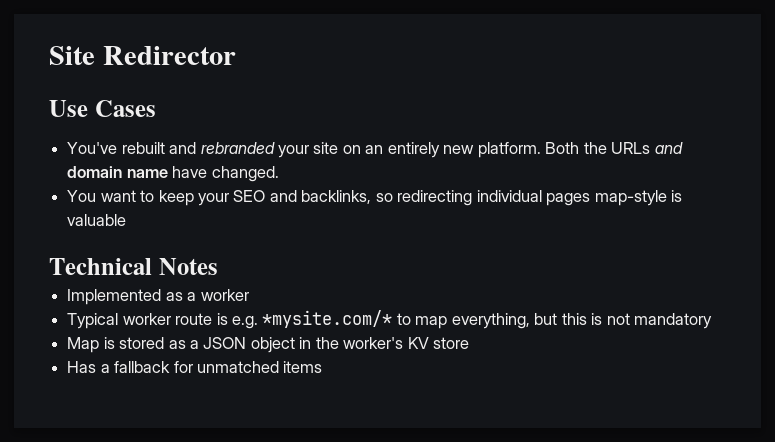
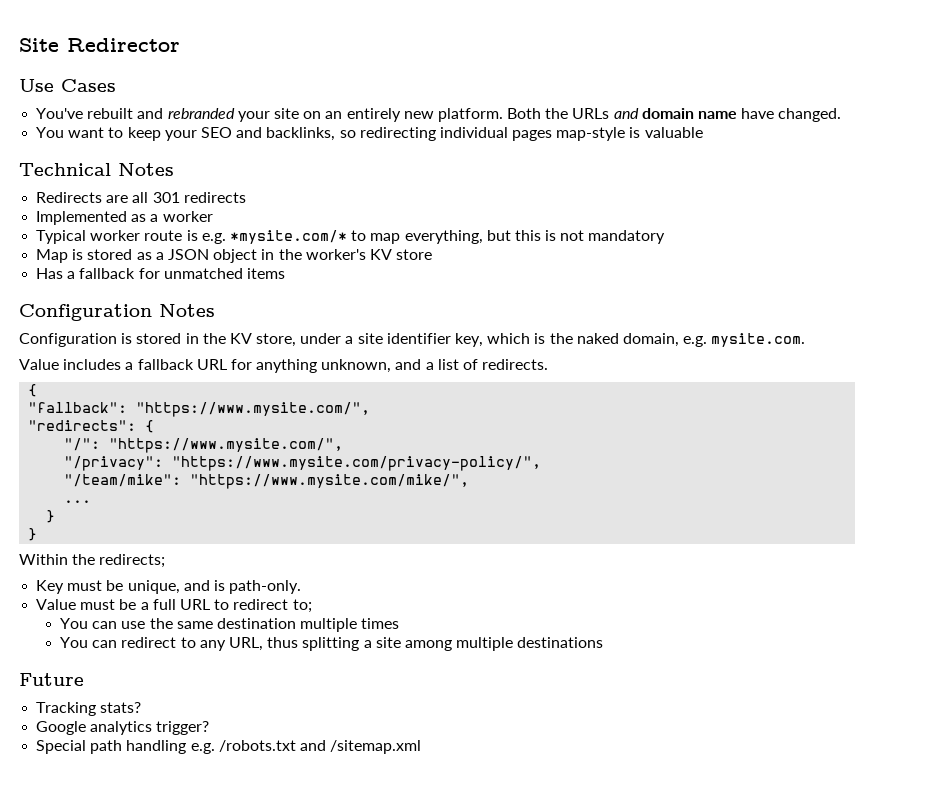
+ Redirects are all 301 redirects
+ Configuration Notes
+ Configuration is stored in the KV store, under a site identifier key, which is the naked domain, e.g. mysite.com.
+ Value includes a fallback URL for anything unknown, and a list of redirects.
+ {
+ "fallback": "https://www.mysite.com/",
+ "redirects": {
+ "/": "https://www.mysite.com/",
+ "/privacy": "https://www.mysite.com/privacy-policy/",
+ "/team/mike": "https://www.mysite.com/mike/",
+ ...
+ }
+ }
+ Within the redirects;
+ Key must be unique, and is path-only.
+ Value must be a full URL to redirect to;
+ You can use the same destination multiple times
+ You can redirect to any URL, thus splitting a site among multiple destinations
+ Future
+ Tracking stats?
+ Google analytics trigger?
+ Special path handling e.g. /robots.txt and /sitemap.xml

